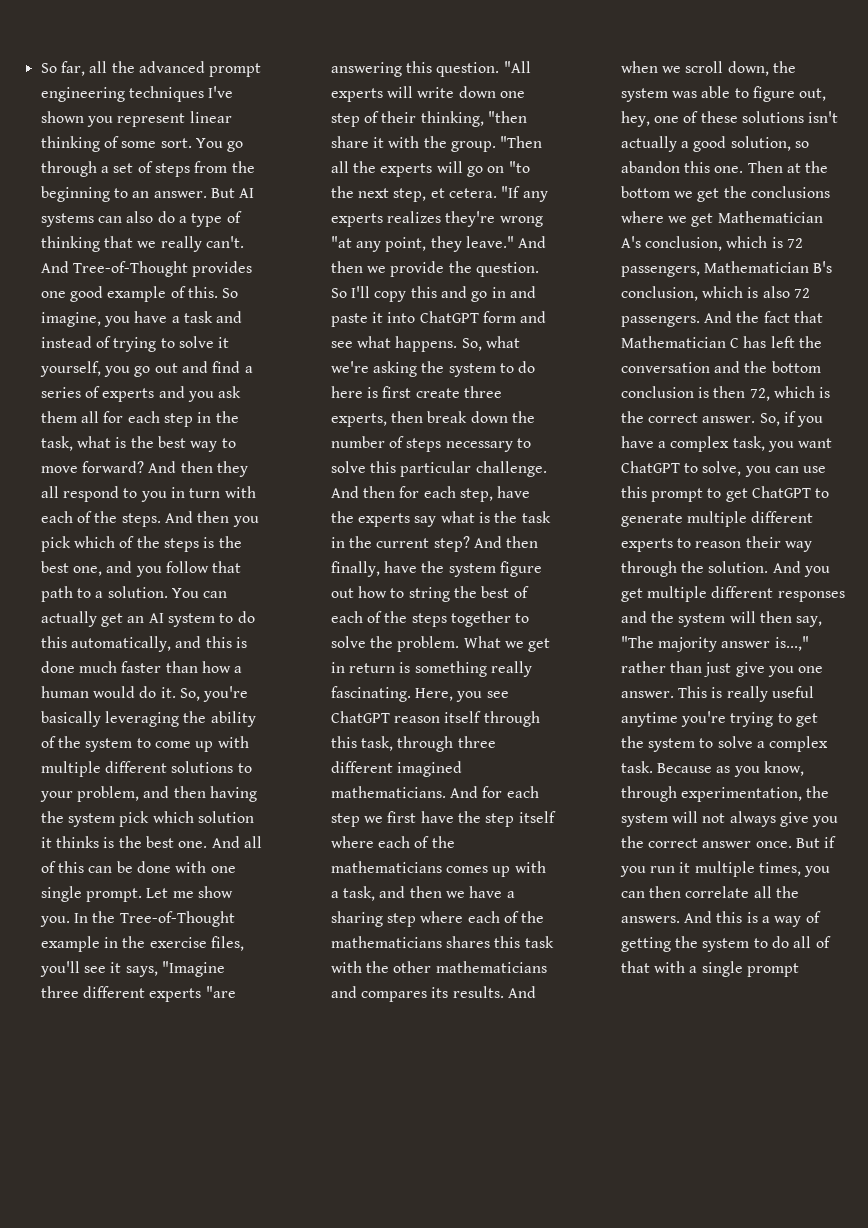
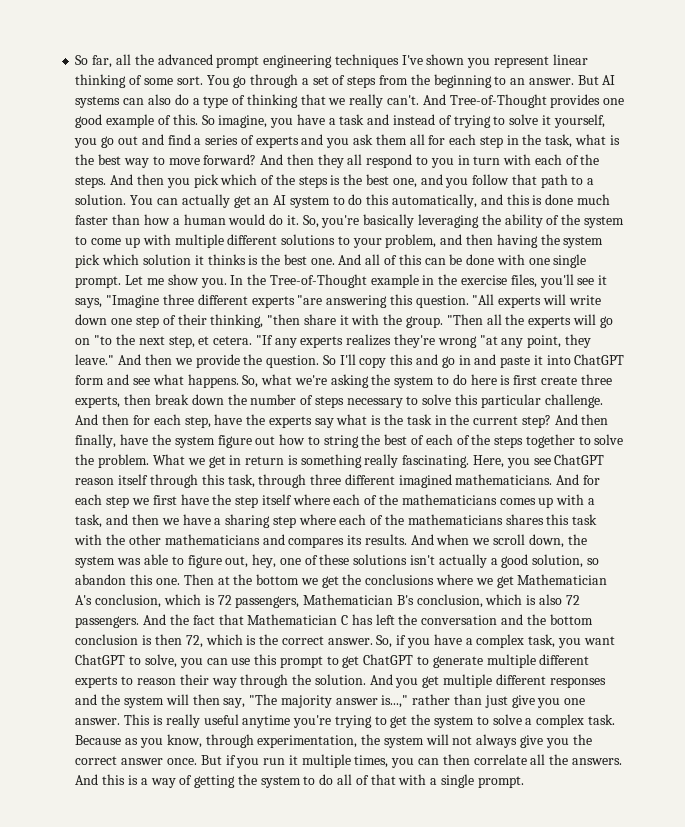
- And this is a way of getting the system to do all of that with a single prompt
+ And this is a way of getting the system to do all of that with a single prompt.

